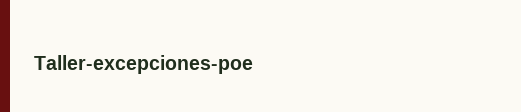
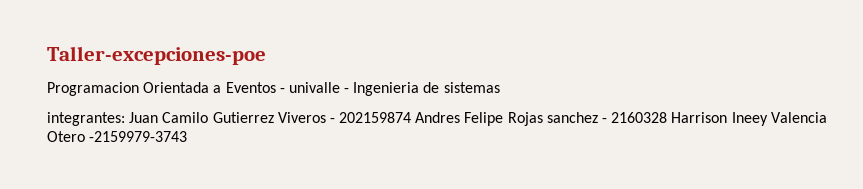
+ Programacion Orientada a Eventos - univalle - Ingenieria de sistemas
+ integrantes: Juan Camilo Gutierrez Viveros - 202159874 Andres Felipe Rojas sanchez - 2160328 Harrison Ineey Valencia Otero -2159979-3743

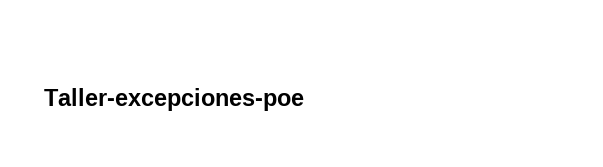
- Programacion Orientada a Eventos - univalle - Ingenieria de sistemas
- integrantes: Juan Camilo Gutierrez Viveros - 202159874 Andres Felipe Rojas sanchez - 2160328 Harrison Ineey Valencia Otero -2159979-3743

